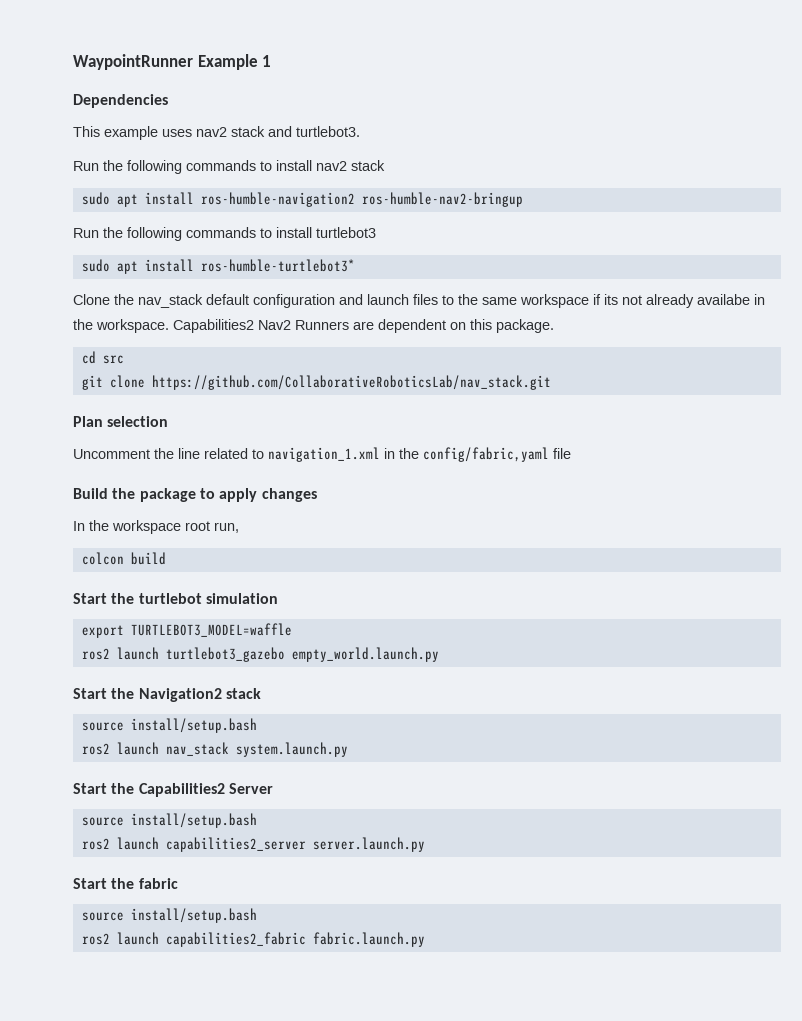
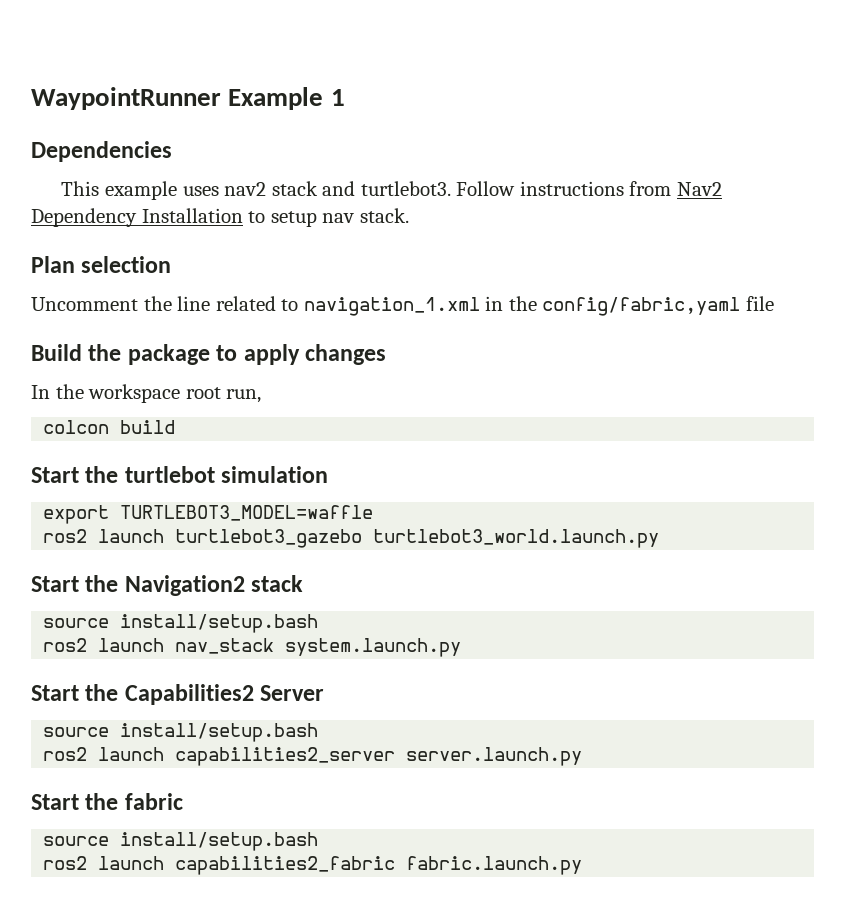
- This example uses nav2 stack and turtlebot3.
- Run the following commands to install nav2 stack
- sudo apt install ros-humble-navigation2 ros-humble-nav2-bringup
- Run the following commands to install turtlebot3
- sudo apt install ros-humble-turtlebot3*
- Clone the nav_stack default configuration and launch files to the same workspace if its not already availabe in the workspace. Capabilities2 Nav2 Runners are dependent on this package.
- cd src
- git clone https://github.com/CollaborativeRoboticsLab/nav_stack.git
+ This example uses nav2 stack and turtlebot3. Follow instructions from Nav2 Dependency Installation to setup nav stack.
- ros2 launch turtlebot3_gazebo empty_world.launch.py
+ ros2 launch turtlebot3_gazebo turtlebot3_world.launch.py

